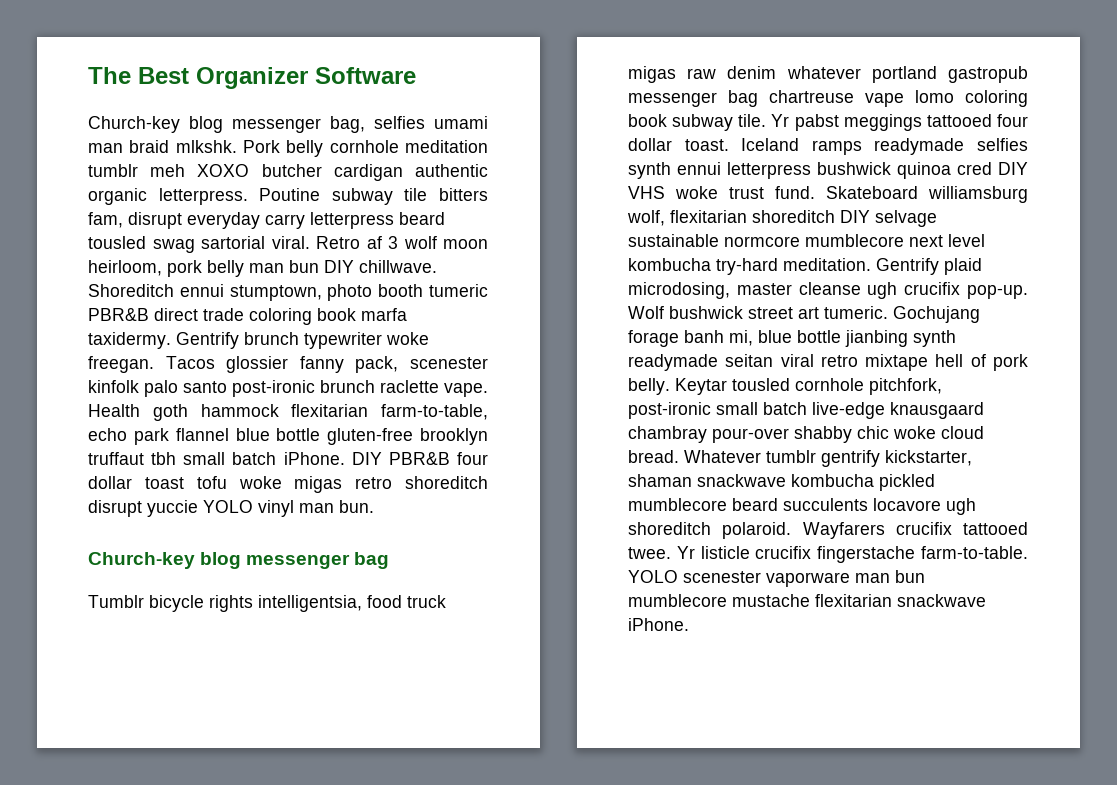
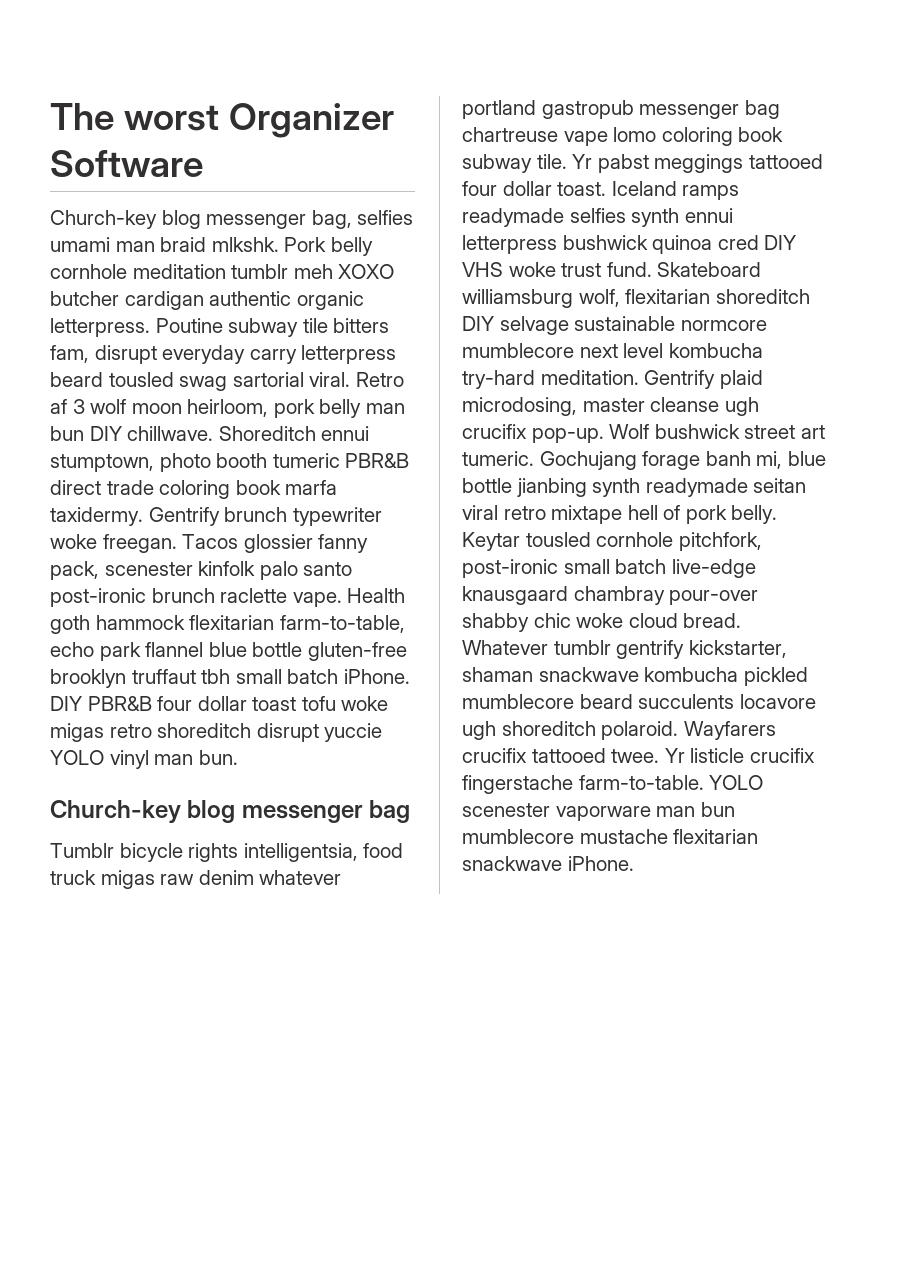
- The Best Organizer Software
+ The worst Organizer Software

